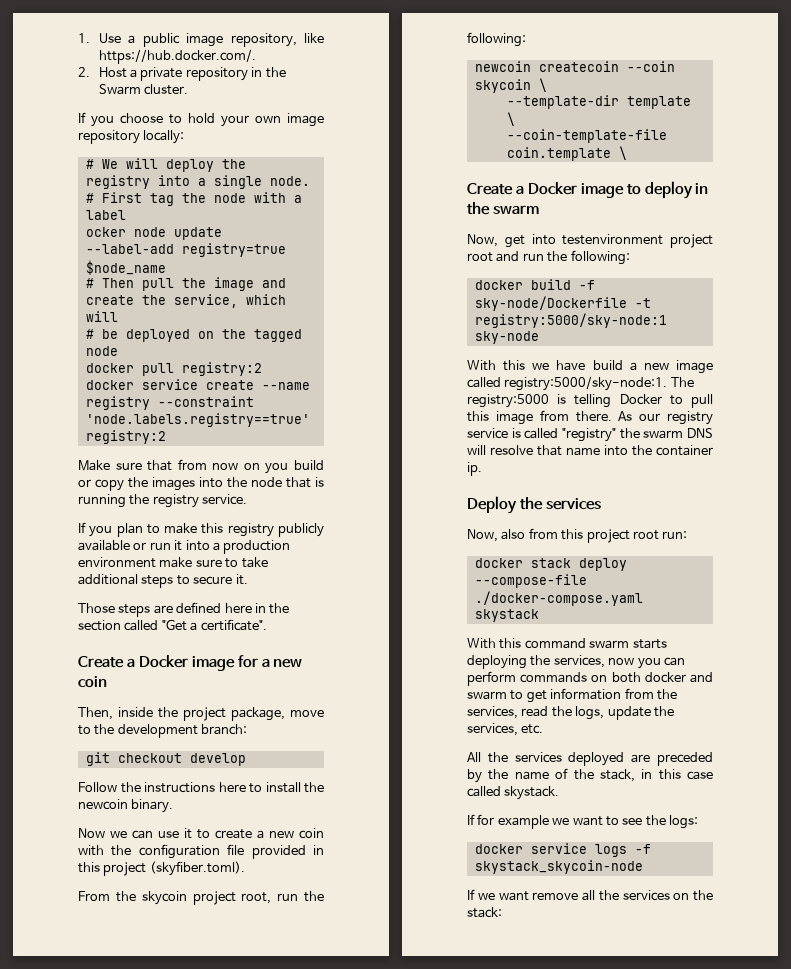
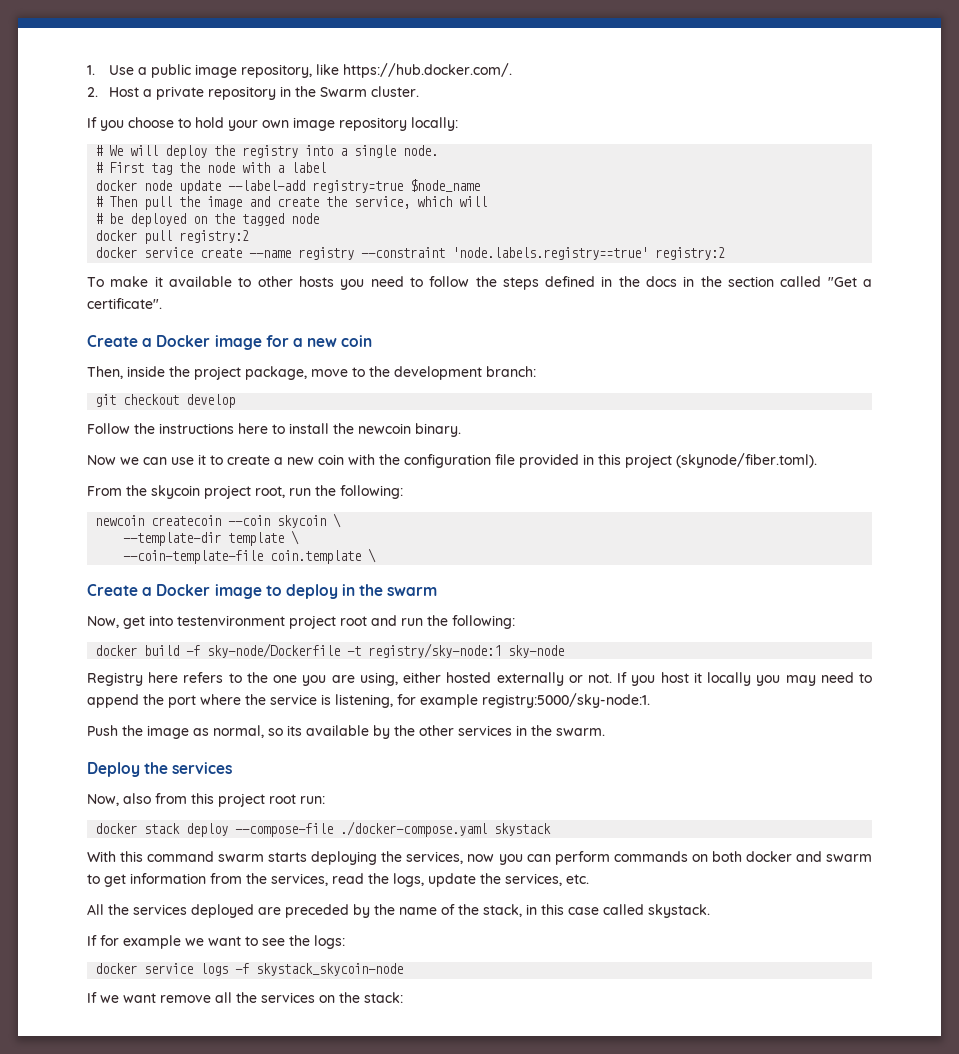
- ocker node update --label-add registry=true $node_name
+ docker node update --label-add registry=true $node_name
- Make sure that from now on you build or copy the images into the node that is running the registry service.
- If you plan to make this registry publicly available or run it into a production environment make sure to take additional steps to secure it.
- Those steps are defined here in the section called "Get a certificate".
+ To make it available to other hosts you need to follow the steps defined in the docs in the section called "Get a certificate".
- Now we can use it to create a new coin with the configuration file provided in this project (skyfiber.toml).
+ Now we can use it to create a new coin with the configuration file provided in this project (skynode/fiber.toml).
- docker build -f sky-node/Dockerfile -t registry:5000/sky-node:1 sky-node
+ docker build -f sky-node/Dockerfile -t registry/sky-node:1 sky-node
- With this we have build a new image called registry:5000/sky-node:1. The registry:5000 is telling Docker to pull this image from there. As our registry service is called "registry" the swarm DNS will resolve that name into the container ip.
+ Registry here refers to the one you are using, either hosted externally or not. If you host it locally you may need to append the port where the service is listening, for example registry:5000/sky-node:1.
+ Push the image as normal, so its available by the other services in the swarm.

